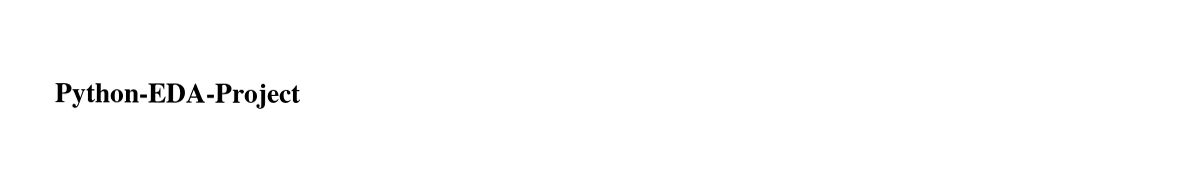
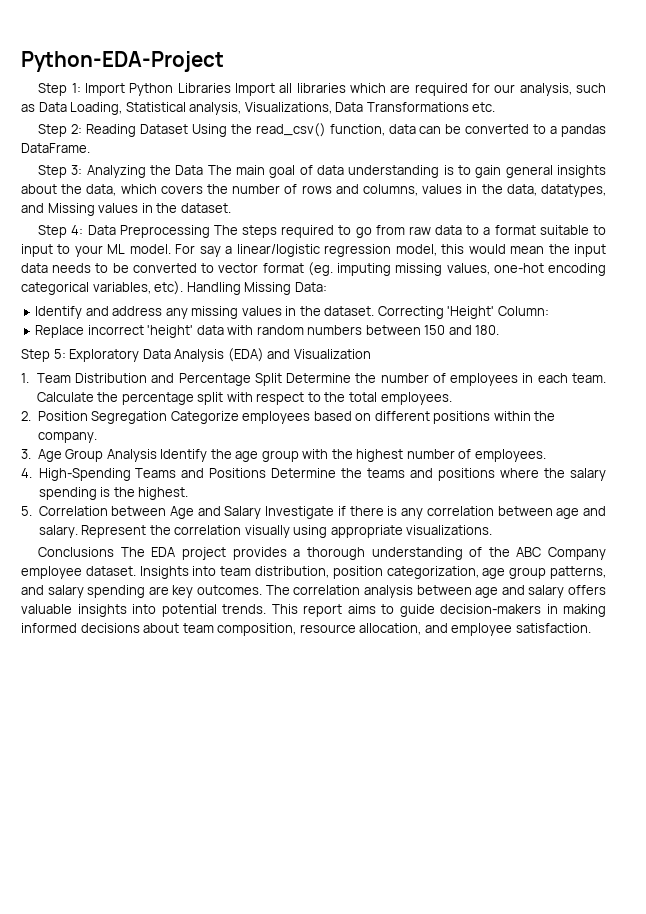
+ Step 1: Import Python Libraries Import all libraries which are required for our analysis, such as Data Loading, Statistical analysis, Visualizations, Data Transformations etc.
+ Step 2: Reading Dataset Using the read_csv() function, data can be converted to a pandas DataFrame.
+ Step 3: Analyzing the Data The main goal of data understanding is to gain general insights about the data, which covers the number of rows and columns, values in the data, datatypes, and Missing values in the dataset.
+ Step 4: Data Preprocessing The steps required to go from raw data to a format suitable to input to your ML model. For say a linear/logistic regression model, this would mean the input data needs to be converted to vector format (eg. imputing missing values, one-hot encoding categorical variables, etc). Handling Missing Data:
+ Identify and address any missing values in the dataset. Correcting 'Height' Column:
+ Replace incorrect 'height' data with random numbers between 150 and 180.
+ Step 5: Exploratory Data Analysis (EDA) and Visualization
+ 1. Team Distribution and Percentage Split Determine the number of employees in each team. Calculate the percentage split with respect to the total employees.
+ 2. Position Segregation Categorize employees based on different positions within the company.
+ 3. Age Group Analysis Identify the age group with the highest number of employees.
+ 4. High-Spending Teams and Positions Determine the teams and positions where the salary spending is the highest.
+ 5. Correlation between Age and Salary Investigate if there is any correlation between age and salary. Represent the correlation visually using appropriate visualizations.
+ Conclusions The EDA project provides a thorough understanding of the ABC Company employee dataset. Insights into team distribution, position categorization, age group patterns, and salary spending are key outcomes. The correlation analysis between age and salary offers valuable insights into potential trends. This report aims to guide decision-makers in making informed decisions about team composition, resource allocation, and employee satisfaction.

